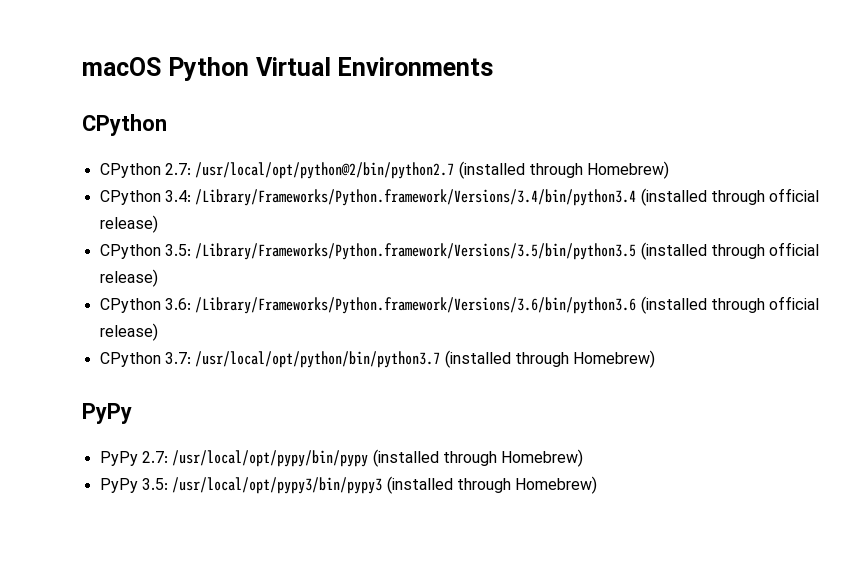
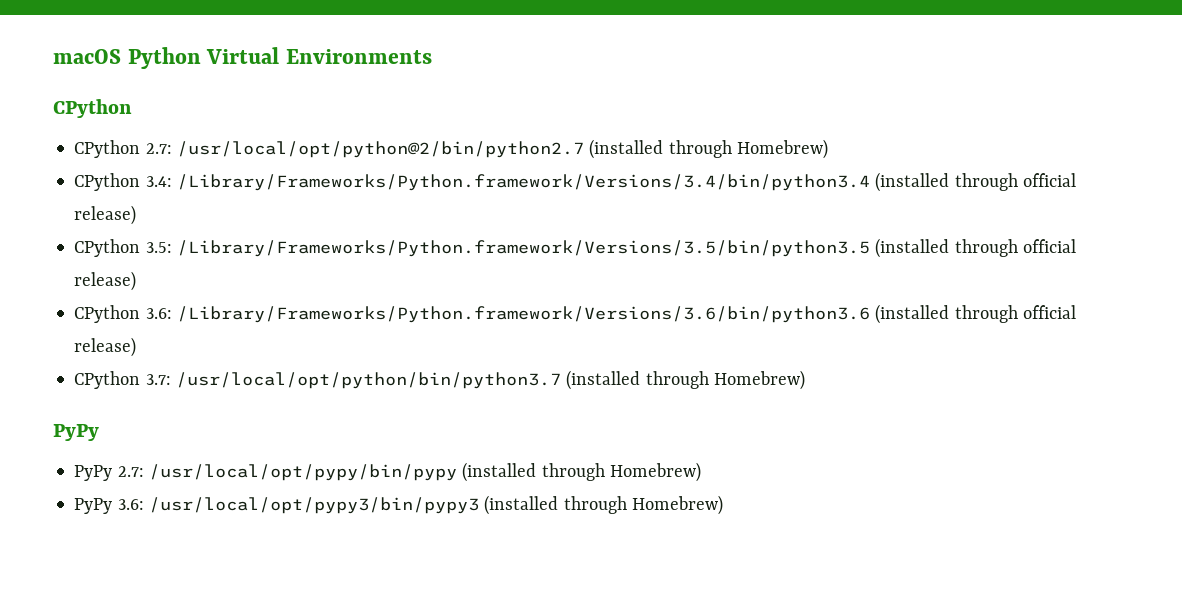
- PyPy 3.5: /usr/local/opt/pypy3/bin/pypy3 (installed through Homebrew)
+ PyPy 3.6: /usr/local/opt/pypy3/bin/pypy3 (installed through Homebrew)

